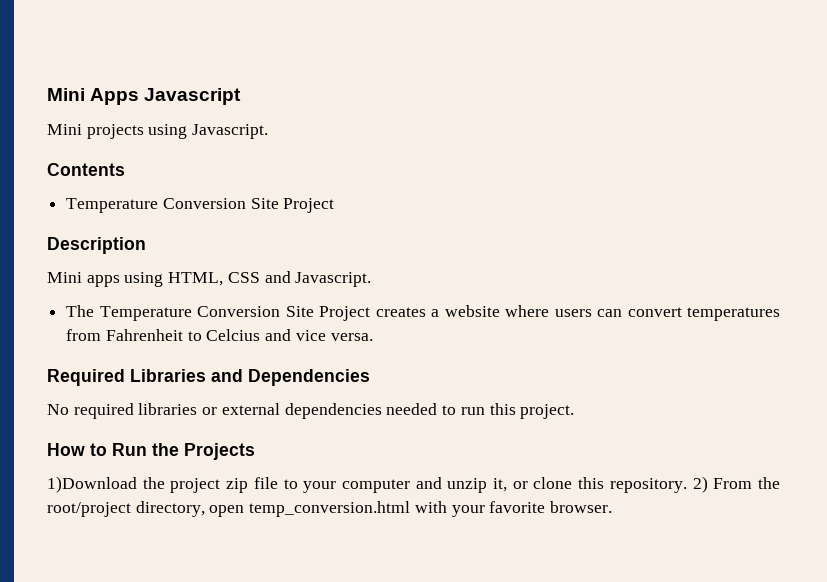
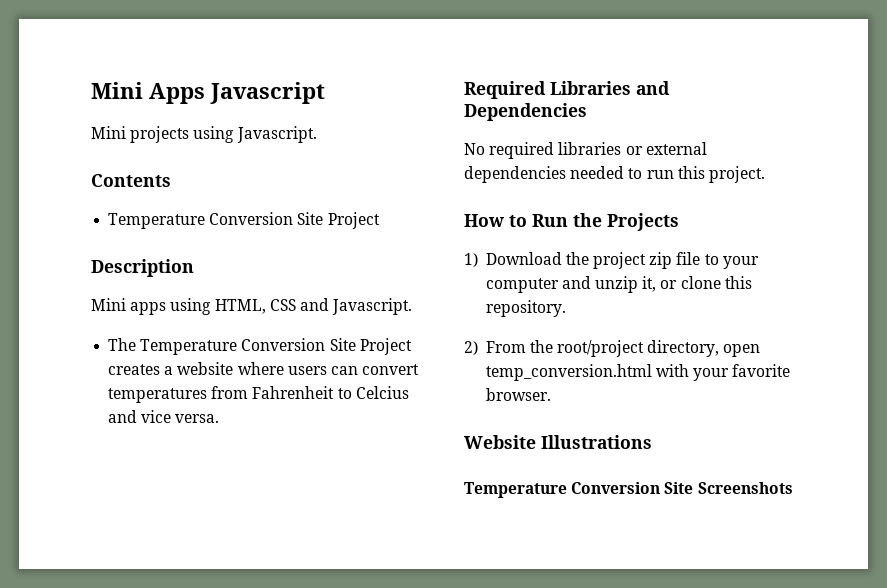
- 1)Download the project zip file to your computer and unzip it, or clone this repository. 2) From the root/project directory, open temp_conversion.html with your favorite browser.
+ 1) Download the project zip file to your computer and unzip it, or clone this repository.
+ 2) From the root/project directory, open temp_conversion.html with your favorite browser.
+ Website Illustrations
+ Temperature Conversion Site Screenshots

